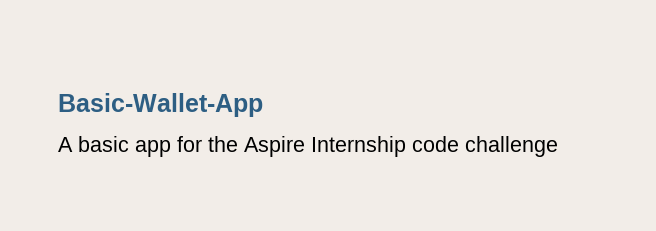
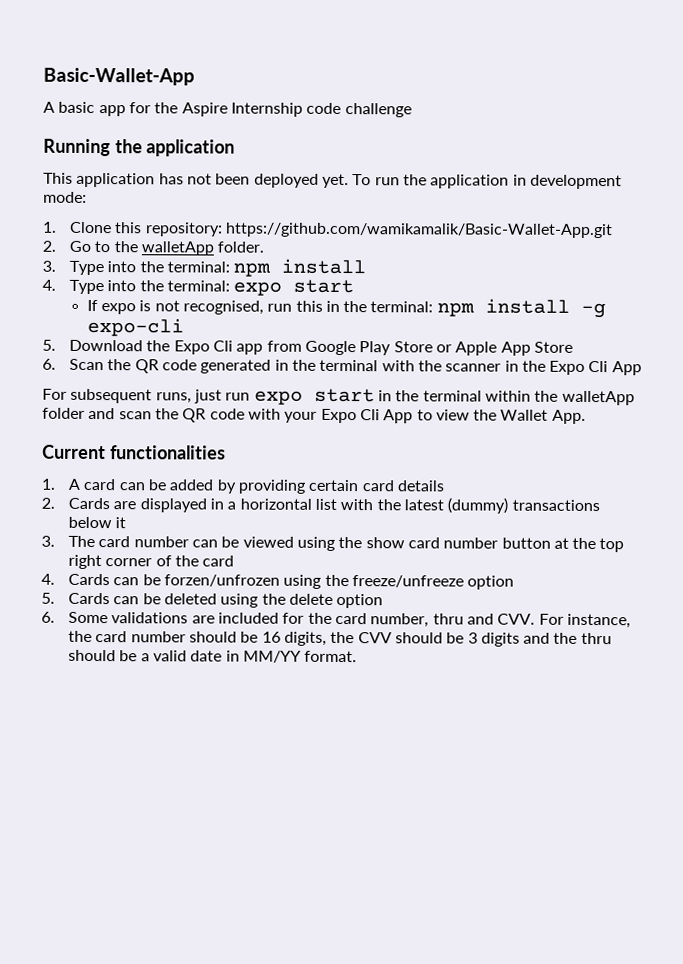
+ Running the application
+ This application has not been deployed yet. To run the application in development mode:
+ 1. Clone this repository: https://github.com/wamikamalik/Basic-Wallet-App.git
+ 2. Go to the walletApp folder.
+ 3. Type into the terminal: npm install
+ 4. Type into the terminal: expo start
+ If expo is not recognised, run this in the terminal: npm install -g expo-cli
+ 5. Download the Expo Cli app from Google Play Store or Apple App Store
+ 6. Scan the QR code generated in the terminal with the scanner in the Expo Cli App
+ For subsequent runs, just run expo start in the terminal within the walletApp folder and scan the QR code with your Expo Cli App to view the Wallet App.
+ Current functionalities
+ 1. A card can be added by providing certain card details
+ 2. Cards are displayed in a horizontal list with the latest (dummy) transactions below it
+ 3. The card number can be viewed using the show card number button at the top right corner of the card
+ 4. Cards can be forzen/unfrozen using the freeze/unfreeze option
+ 5. Cards can be deleted using the delete option
+ 6. Some validations are included for the card number, thru and CVV. For instance, the card number should be 16 digits, the CVV should be 3 digits and the thru should be a valid date in MM/YY format.

